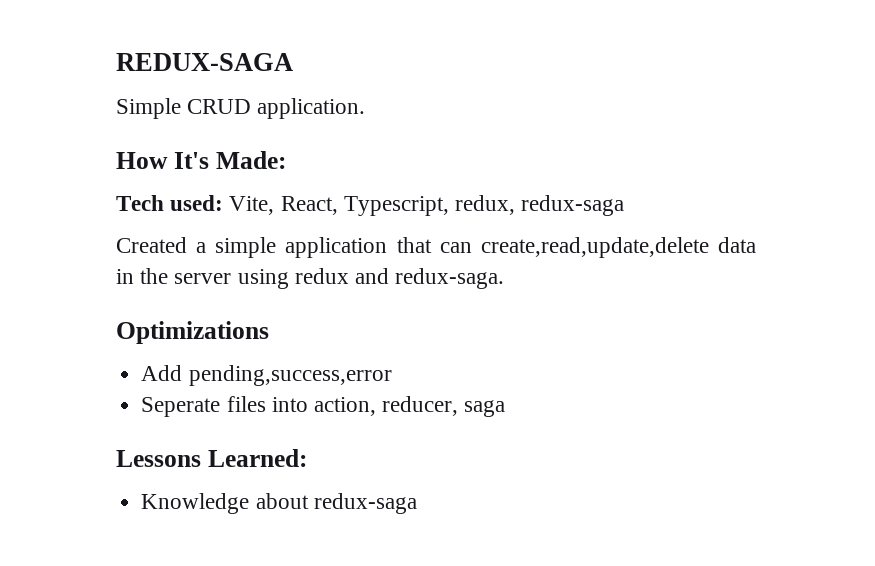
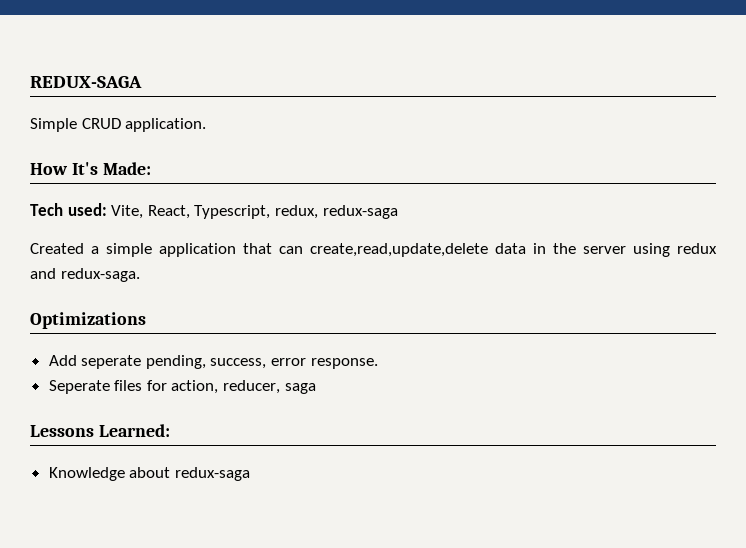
- Add pending,success,error
+ Add seperate pending, success, error response.
- Seperate files into action, reducer, saga
+ Seperate files for action, reducer, saga

